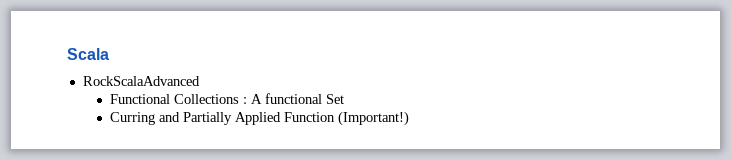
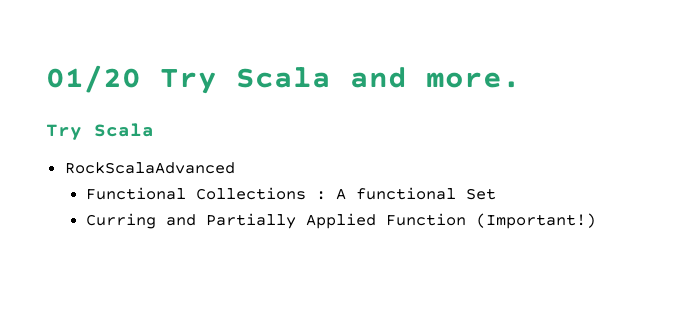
- Scala
+ 01/20 Try Scala and more.
+ Try Scala

